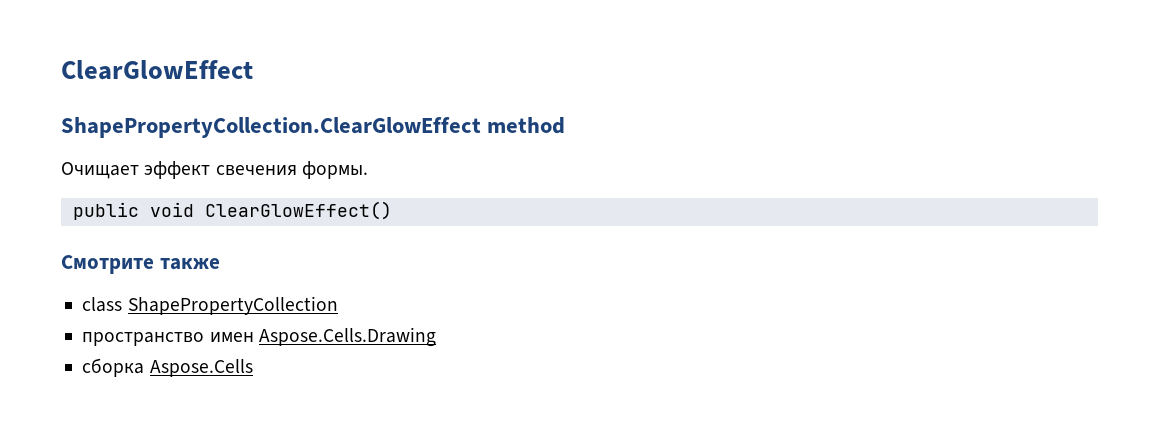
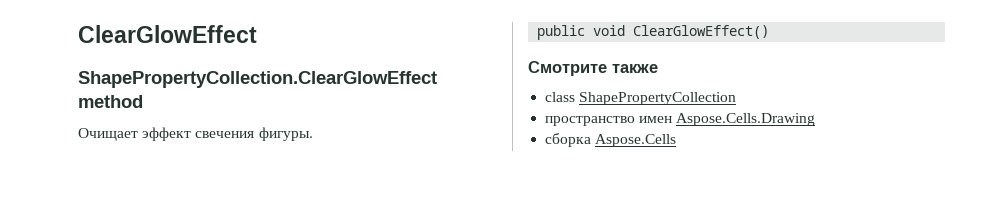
- Очищает эффект свечения формы.
+ Очищает эффект свечения фигуры.

